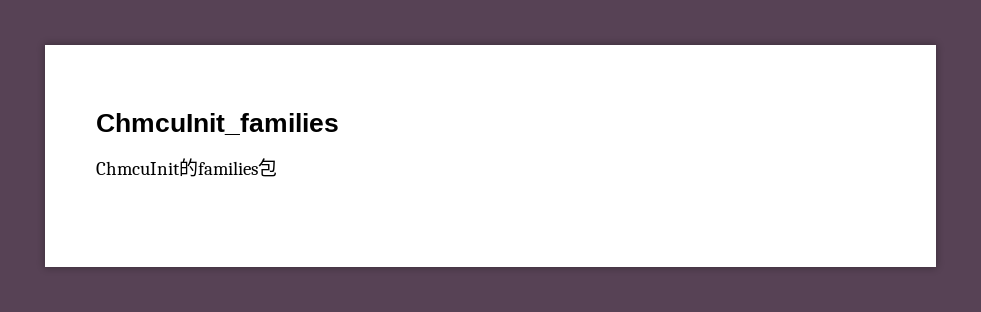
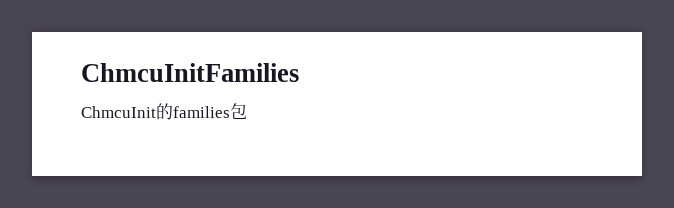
- ChmcuInit_families
+ ChmcuInitFamilies

